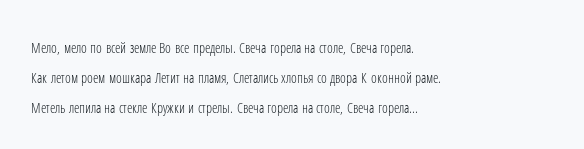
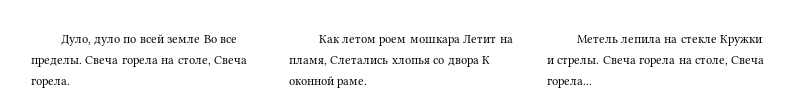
- Мело, мело по всей земле Во все пределы.
+ Дуло, дуло по всей земле Во все пределы.

